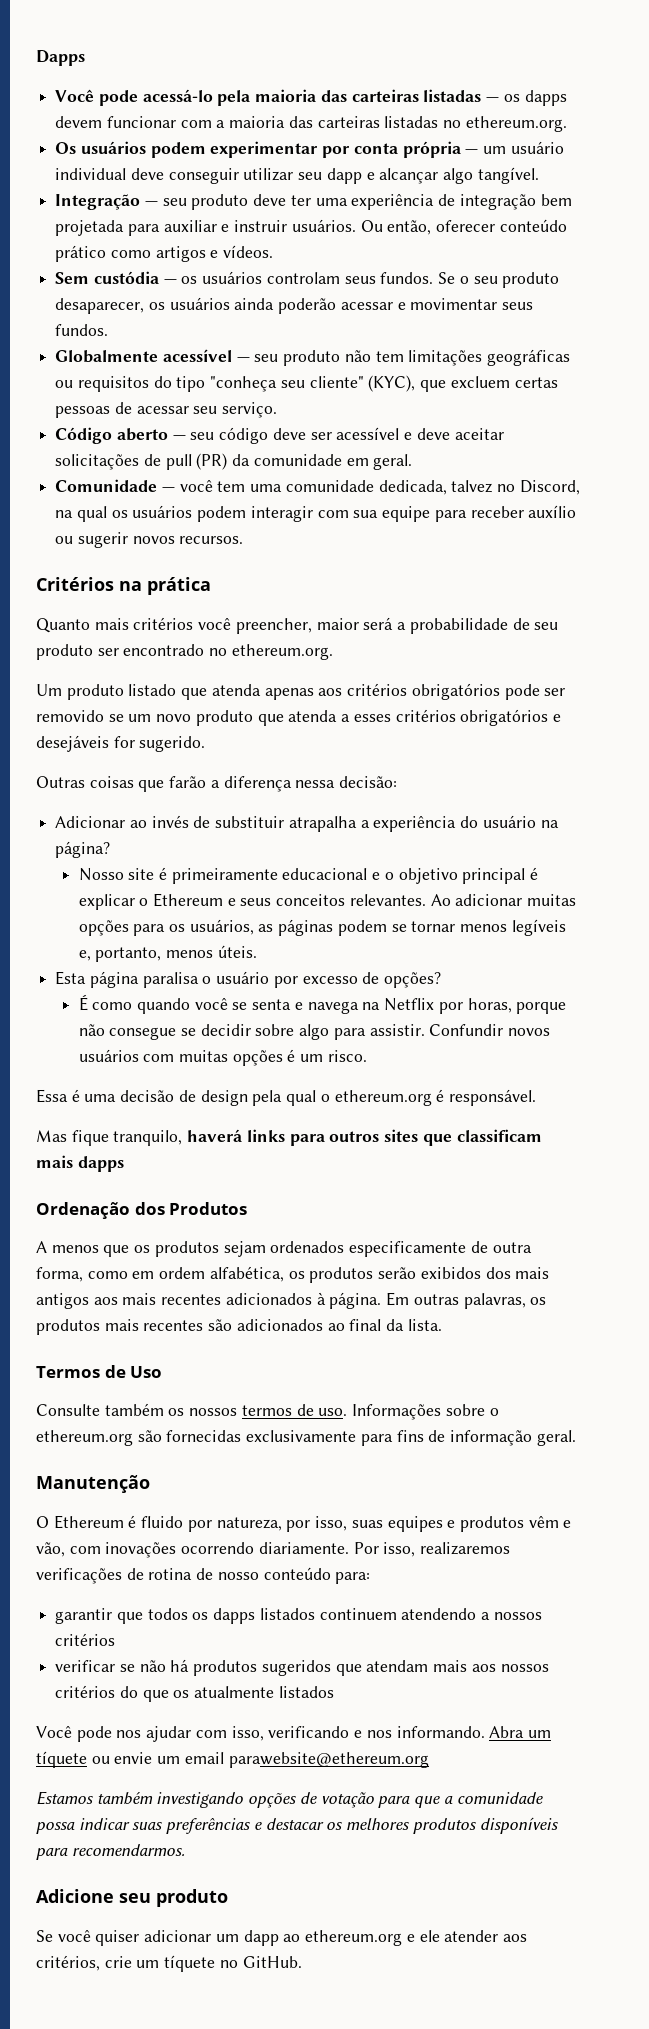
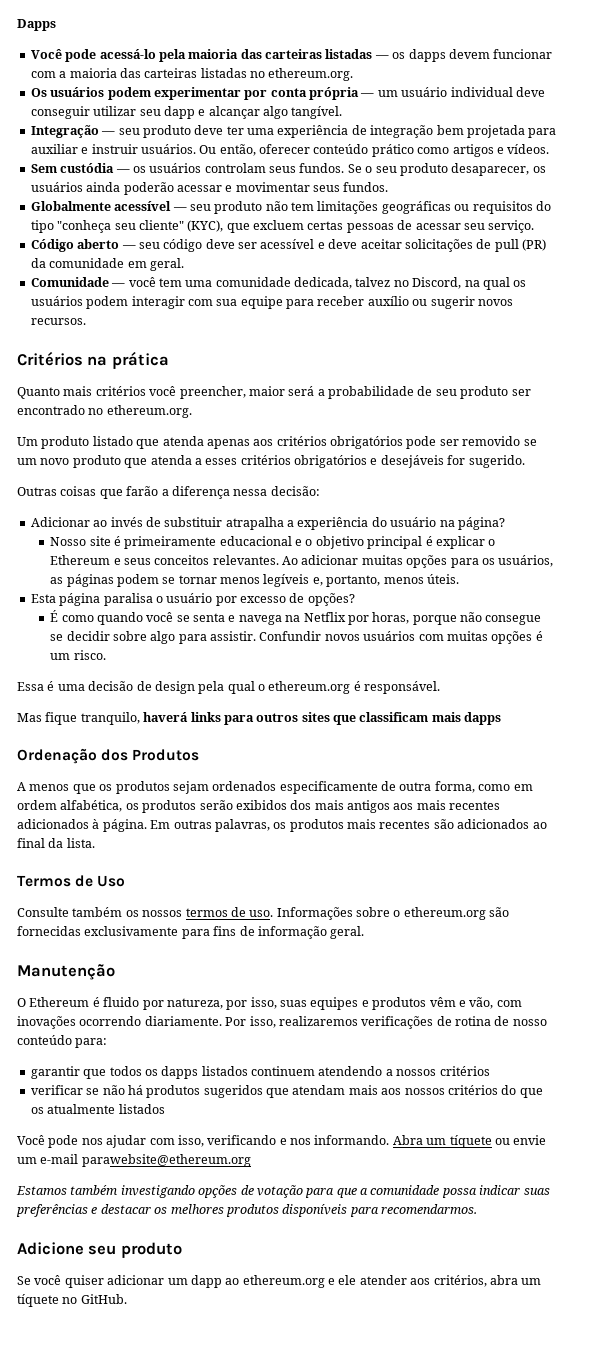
- Abra um tíquete ou envie um email parawebsite@ethereum.org
+ Abra um tíquete ou envie um e-mail parawebsite@ethereum.org
- Se você quiser adicionar um dapp ao ethereum.org e ele atender aos critérios, crie um tíquete no GitHub.
+ Se você quiser adicionar um dapp ao ethereum.org e ele atender aos critérios, abra um tíquete no GitHub.

